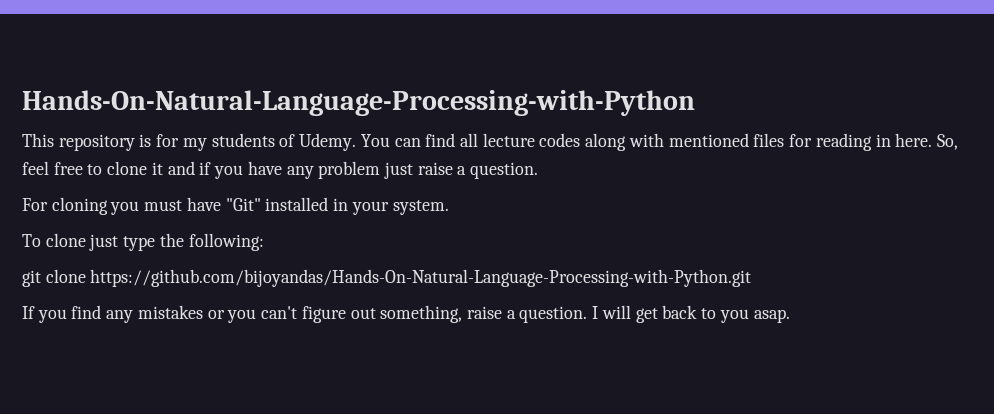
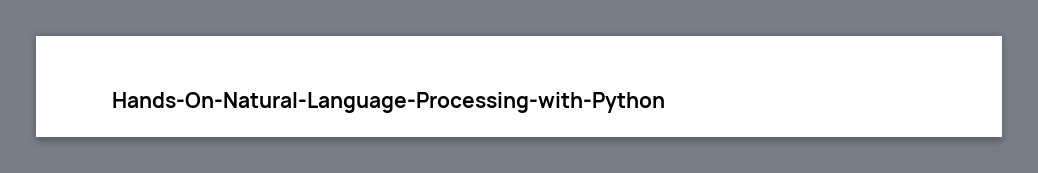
- This repository is for my students of Udemy. You can find all lecture codes along with mentioned files for reading in here. So, feel free to clone it and if you have any problem just raise a question.
- For cloning you must have "Git" installed in your system.
- To clone just type the following:
- git clone https://github.com/bijoyandas/Hands-On-Natural-Language-Processing-with-Python.git
- If you find any mistakes or you can't figure out something, raise a question. I will get back to you asap.

